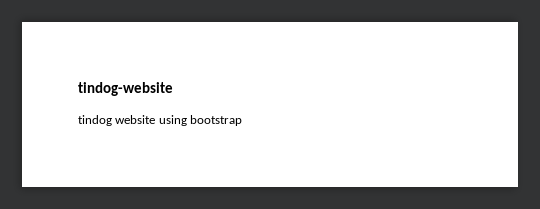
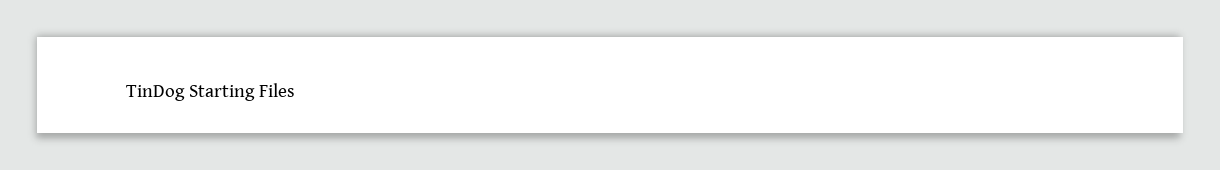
- tindog-website
- tindog website using bootstrap
+ TinDog Starting Files

